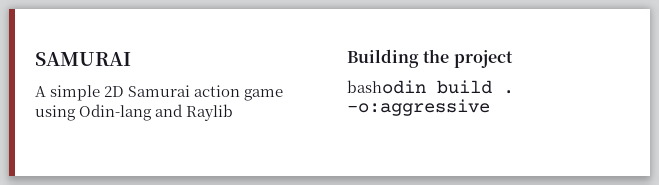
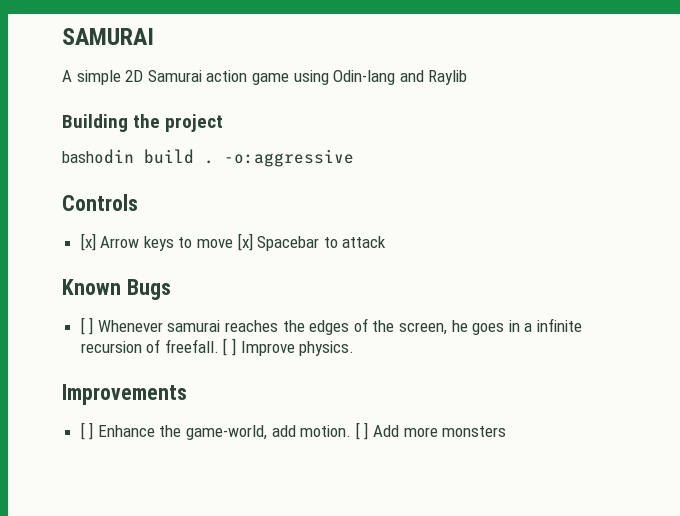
+ Controls
+ [x] Arrow keys to move [x] Spacebar to attack
+ Known Bugs
+ [ ] Whenever samurai reaches the edges of the screen, he goes in a infinite recursion of freefall. [ ] Improve physics.
+ Improvements
+ [ ] Enhance the game-world, add motion. [ ] Add more monsters

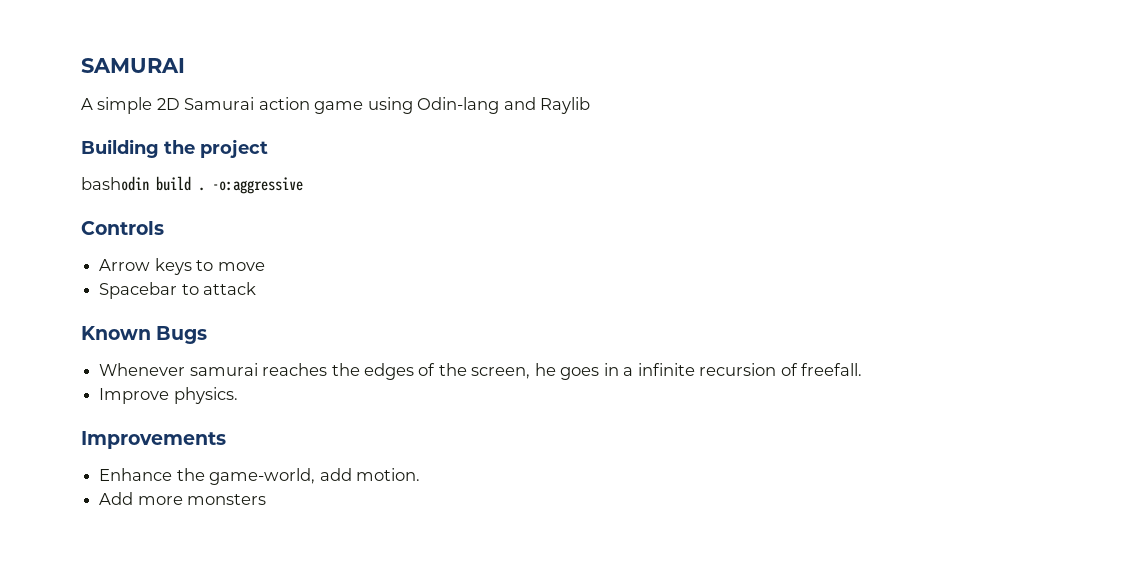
- [x] Arrow keys to move [x] Spacebar to attack
+ Arrow keys to move
+ Spacebar to attack
- [ ] Whenever samurai reaches the edges of the screen, he goes in a infinite recursion of freefall. [ ] Improve physics.
+ Whenever samurai reaches the edges of the screen, he goes in a infinite recursion of freefall.
+ Improve physics.
- [ ] Enhance the game-world, add motion. [ ] Add more monsters
+ Enhance the game-world, add motion.
+ Add more monsters

